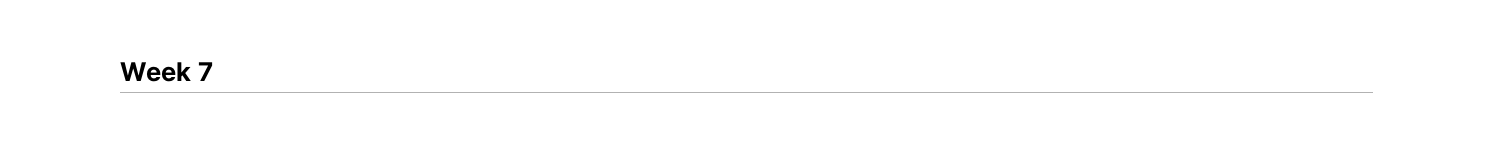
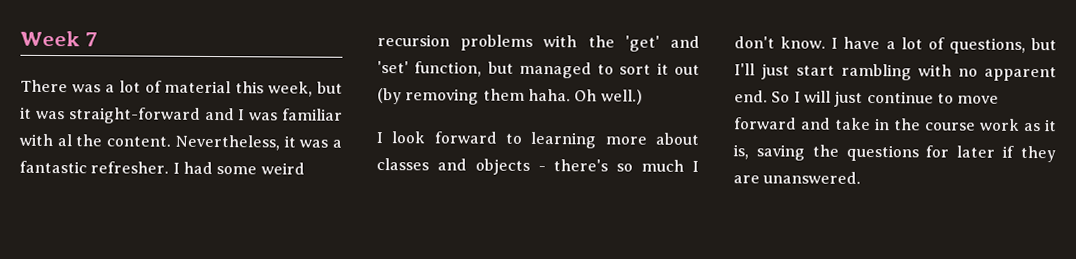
+ There was a lot of material this week, but it was straight-forward and I was familiar with al the content. Nevertheless, it was a fantastic refresher. I had some weird recursion problems with the 'get' and 'set' function, but managed to sort it out (by removing them haha. Oh well.)
+ I look forward to learning more about classes and objects - there's so much I don't know. I have a lot of questions, but I'll just start rambling with no apparent end. So I will just continue to move forward and take in the course work as it is, saving the questions for later if they are unanswered.

